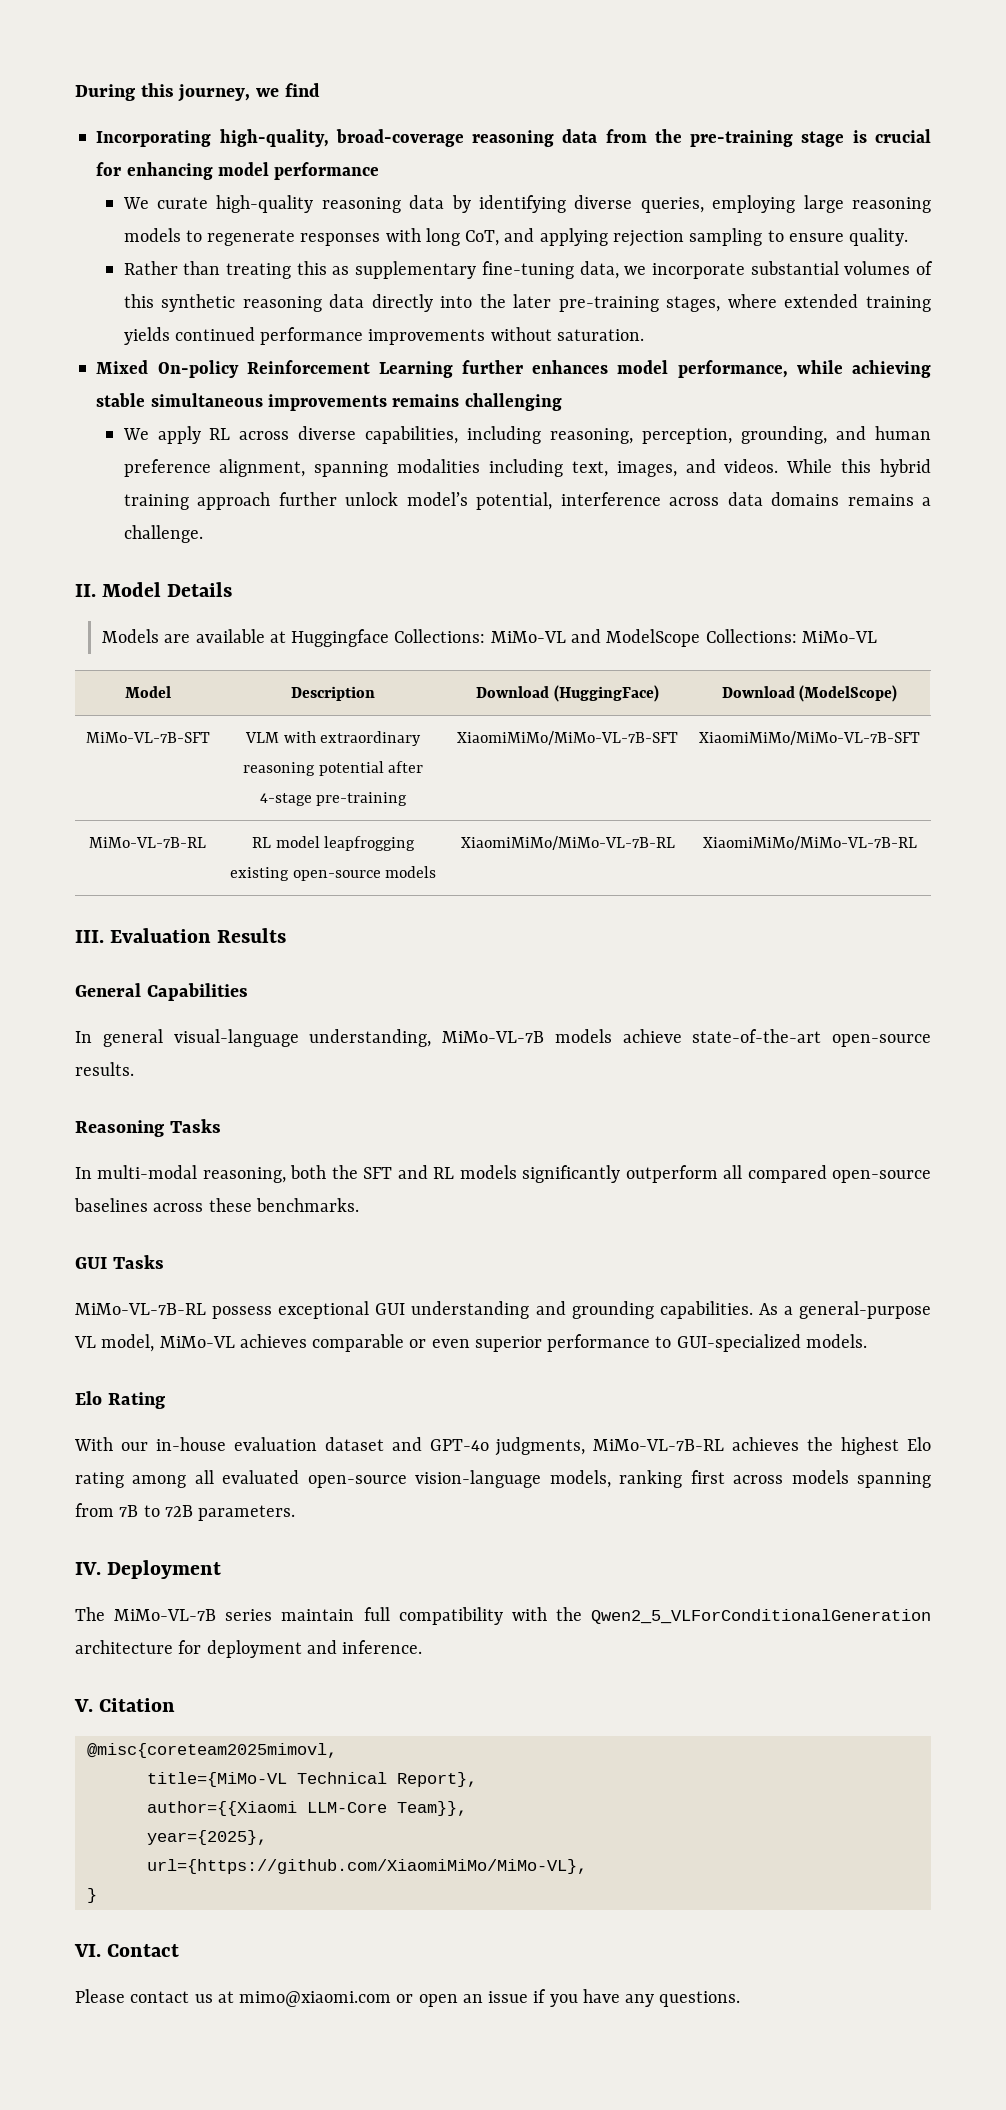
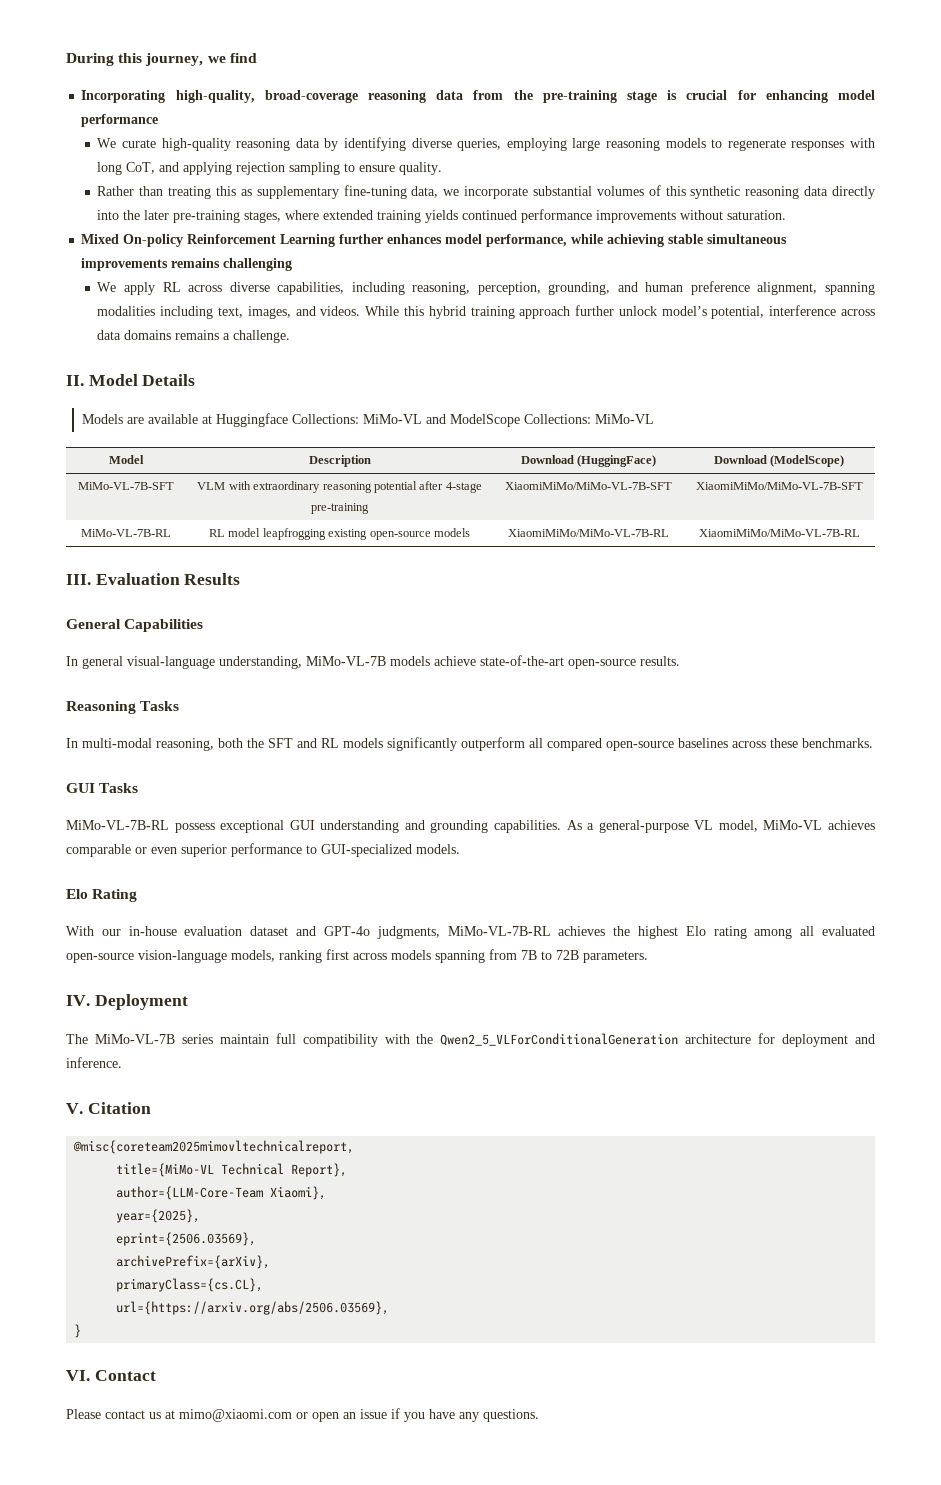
- @misc{coreteam2025mimovl,
+ @misc{coreteam2025mimovltechnicalreport,
- author={{Xiaomi LLM-Core Team}},
+ author={LLM-Core-Team Xiaomi},
  year={2025},
- url={https://github.com/XiaomiMiMo/MiMo-VL},
+ eprint={2506.03569},
+ archivePrefix={arXiv},
+ primaryClass={cs.CL},
+ url={https://arxiv.org/abs/2506.03569},

